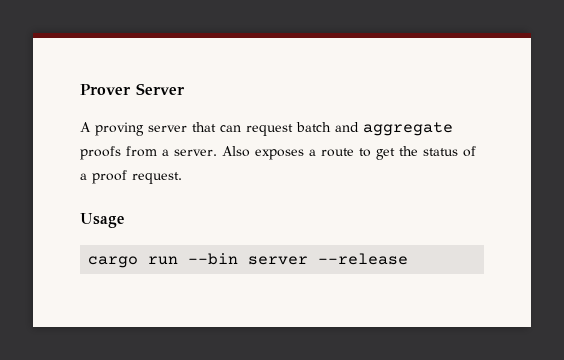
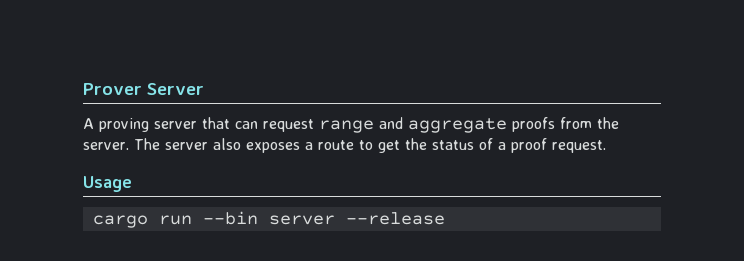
- A proving server that can request batch and aggregate proofs from a server. Also exposes a route to get the status of a proof request.
+ A proving server that can request range and aggregate proofs from the server. The server also exposes a route to get the status of a proof request.

